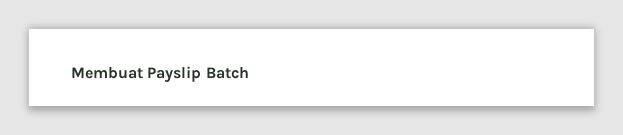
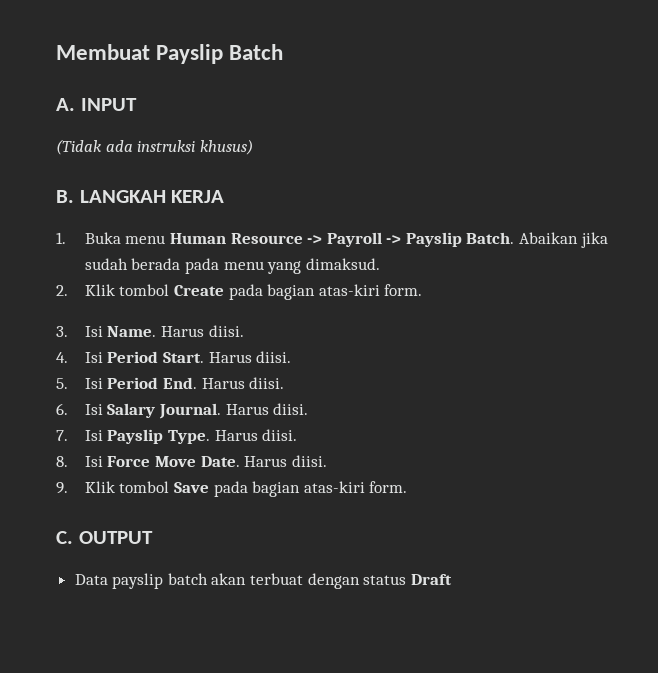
+ A. INPUT
+ (Tidak ada instruksi khusus)
+ B. LANGKAH KERJA
+ 1. Buka menu Human Resource -> Payroll -> Payslip Batch. Abaikan jika sudah berada pada menu yang dimaksud.
+ 2. Klik tombol Create pada bagian atas-kiri form.
+ 3. Isi Name. Harus diisi.
+ 4. Isi Period Start. Harus diisi.
+ 5. Isi Period End. Harus diisi.
+ 6. Isi Salary Journal. Harus diisi.
+ 7. Isi Payslip Type. Harus diisi.
+ 8. Isi Force Move Date. Harus diisi.
+ 9. Klik tombol Save pada bagian atas-kiri form.
+ C. OUTPUT
+ Data payslip batch akan terbuat dengan status Draft

